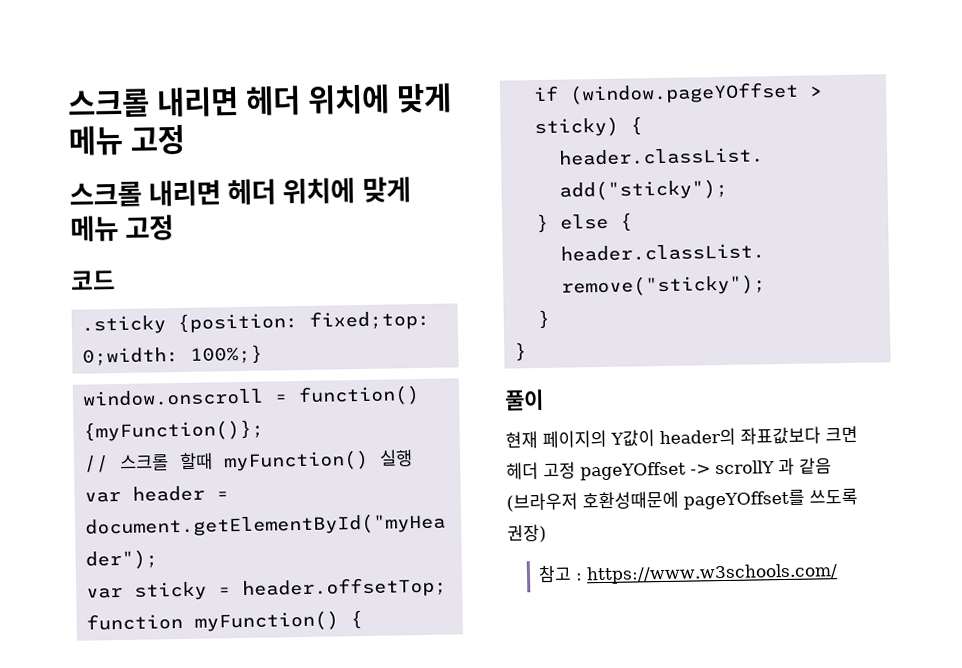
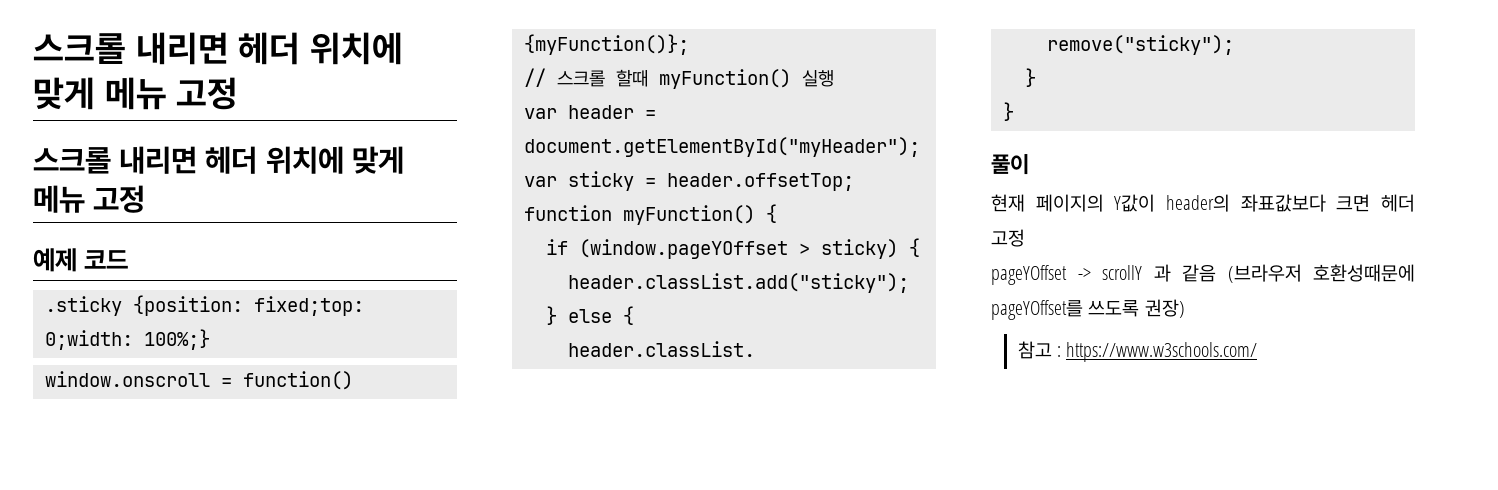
- 코드
+ 예제 코드
- 현재 페이지의 Y값이 header의 좌표값보다 크면 헤더 고정 pageYOffset -> scrollY 과 같음 (브라우저 호환성때문에 pageYOffset를 쓰도록 권장)
+ 현재 페이지의 Y값이 header의 좌표값보다 크면 헤더 고정
+ pageYOffset -> scrollY 과 같음 (브라우저 호환성때문에 pageYOffset를 쓰도록 권장)

